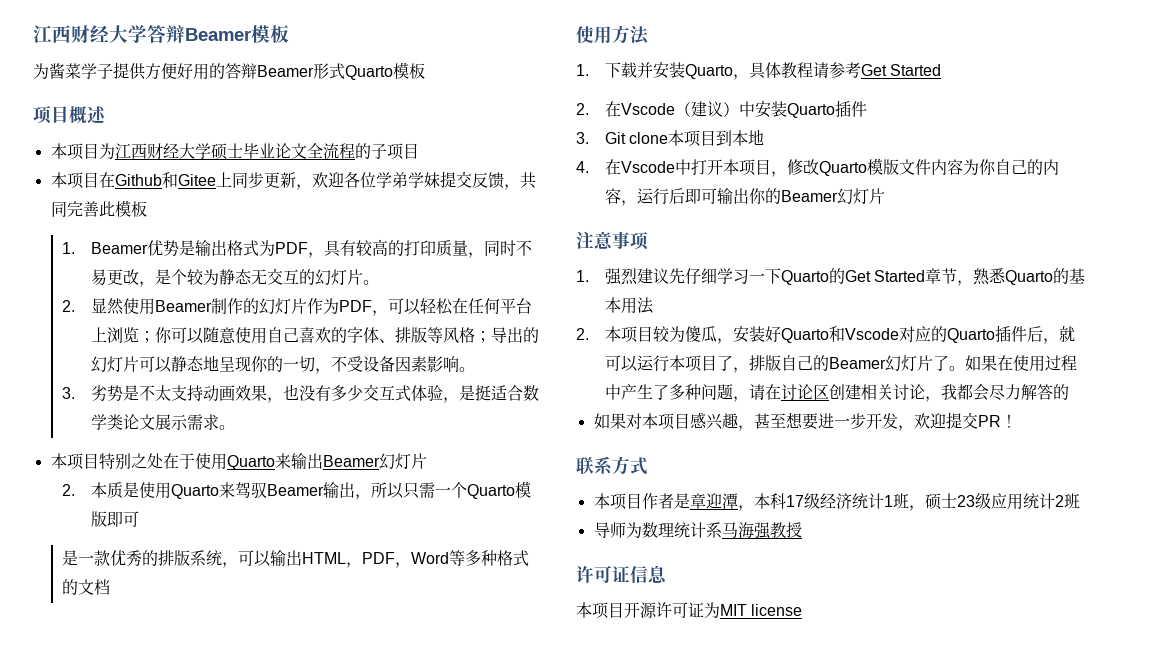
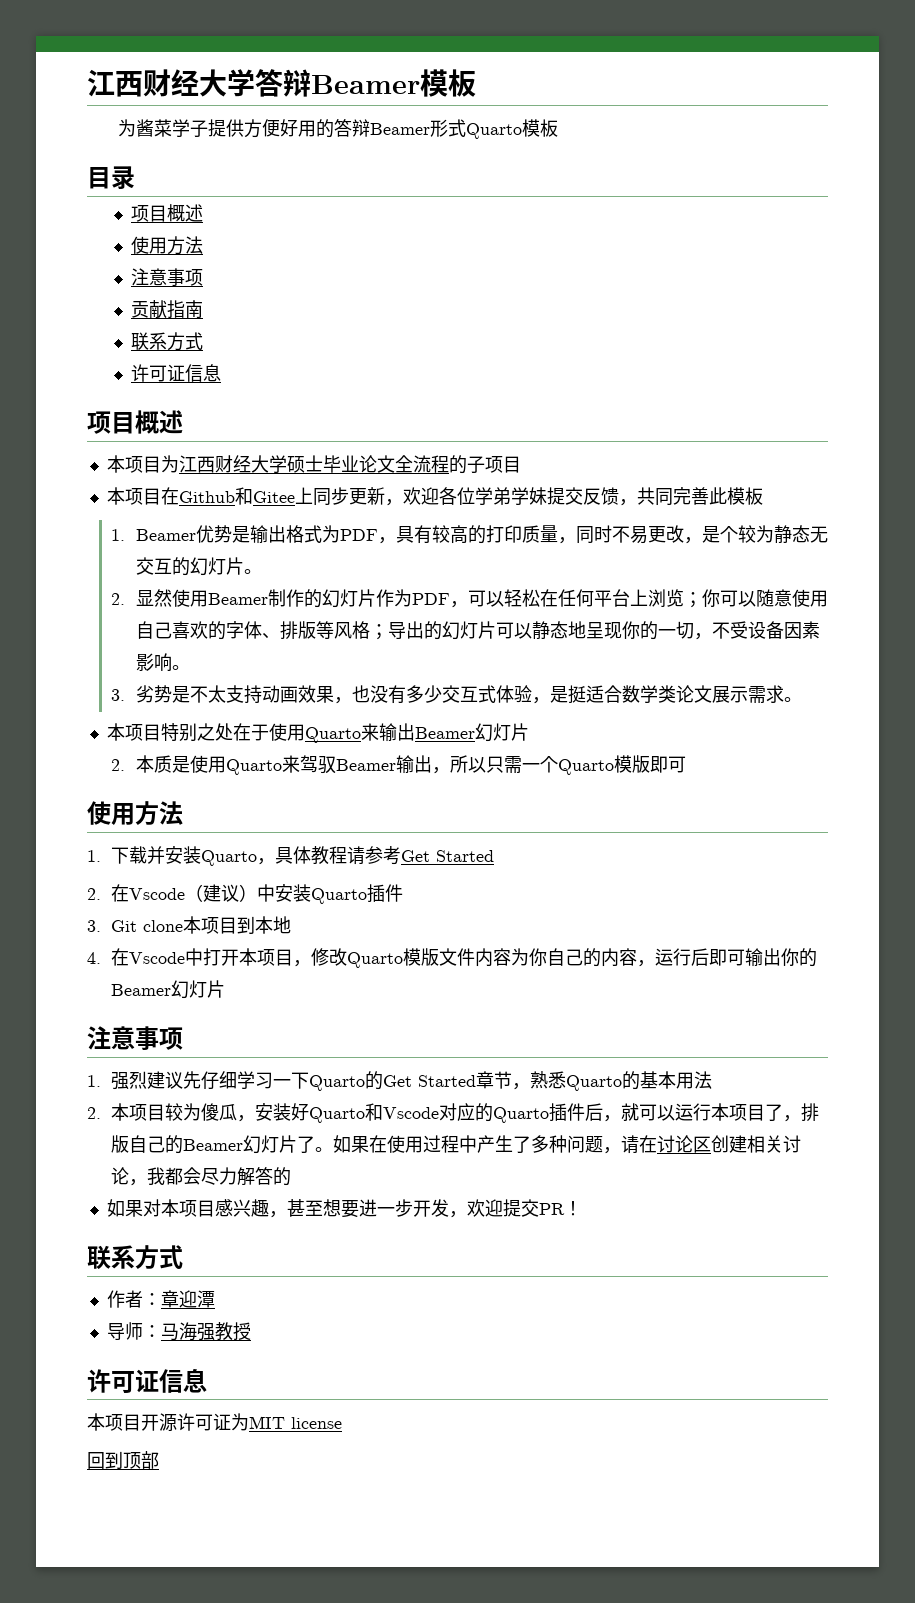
+ 目录
+ 项目概述
+ 使用方法
+ 注意事项
+ 贡献指南
+ 联系方式
+ 许可证信息
- 是一款优秀的排版系统，可以输出HTML，PDF，Word等多种格式的文档
- 本项目作者是章迎潭，本科17级经济统计1班，硕士23级应用统计2班
- 导师为数理统计系马海强教授
+ 作者：章迎潭
+ 导师：马海强教授
+ 回到顶部

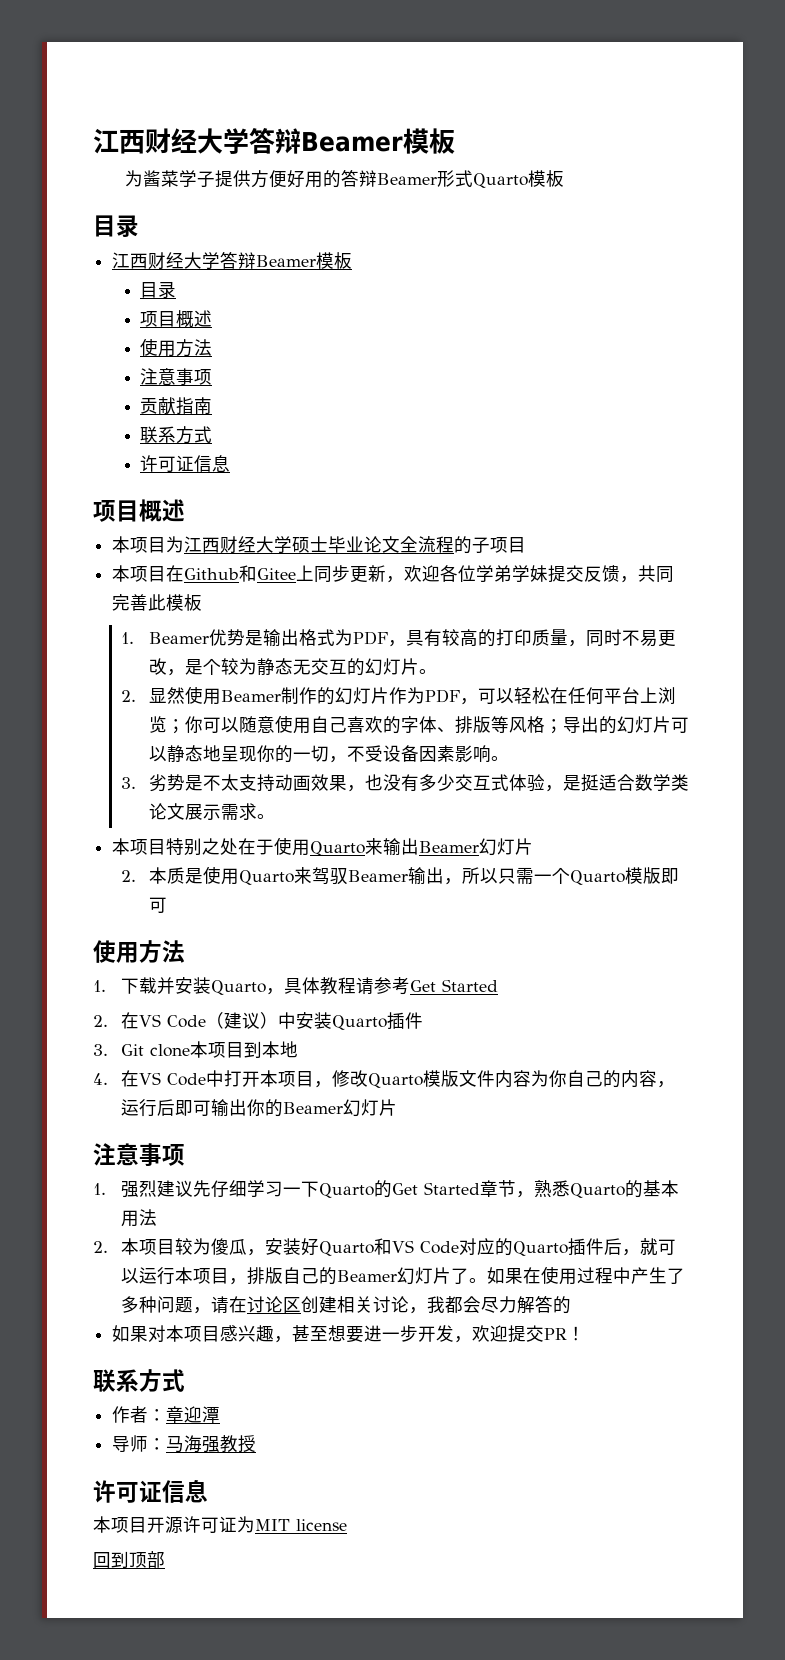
  为酱菜学子提供方便好用的答辩Beamer形式Quarto模板
+ 目录
+ 江西财经大学答辩Beamer模板
- 2.在Vscode（建议）中安装Quarto插件
+ 2.在VS Code（建议）中安装Quarto插件
- 4.在Vscode中打开本项目，修改Quarto模版文件内容为你自己的内容，运行后即可输出你的Beamer幻灯片
+ 4.在VS Code中打开本项目，修改Quarto模版文件内容为你自己的内容，运行后即可输出你的Beamer幻灯片
- 2.本项目较为傻瓜，安装好Quarto和Vscode对应的Quarto插件后，就可以运行本项目了，排版自己的Beamer幻灯片了。
+ 2.本项目较为傻瓜，安装好Quarto和VS Code对应的Quarto插件后，就可以运行本项目，排版自己的Beamer幻灯片了。

